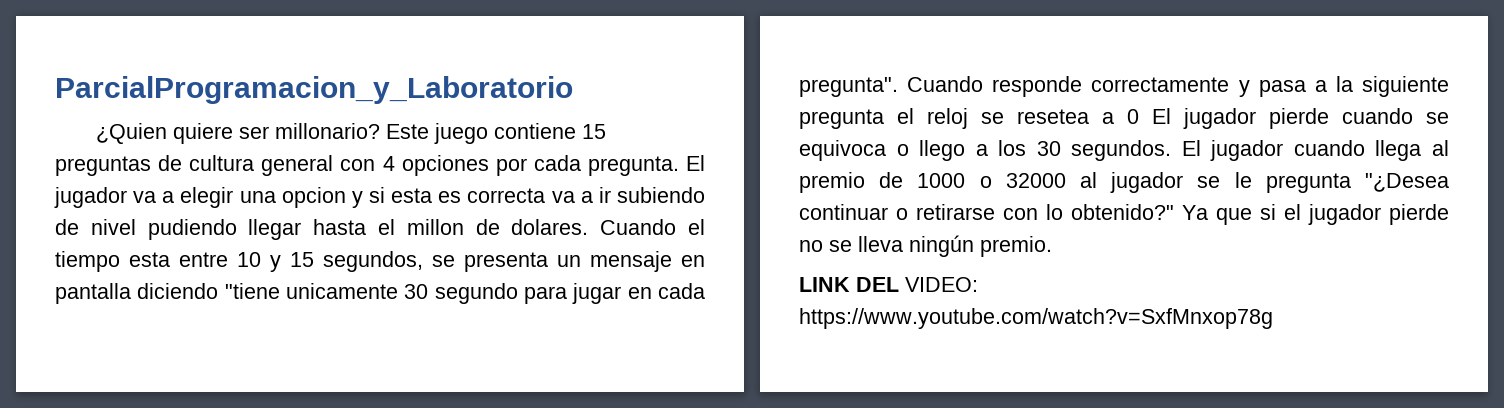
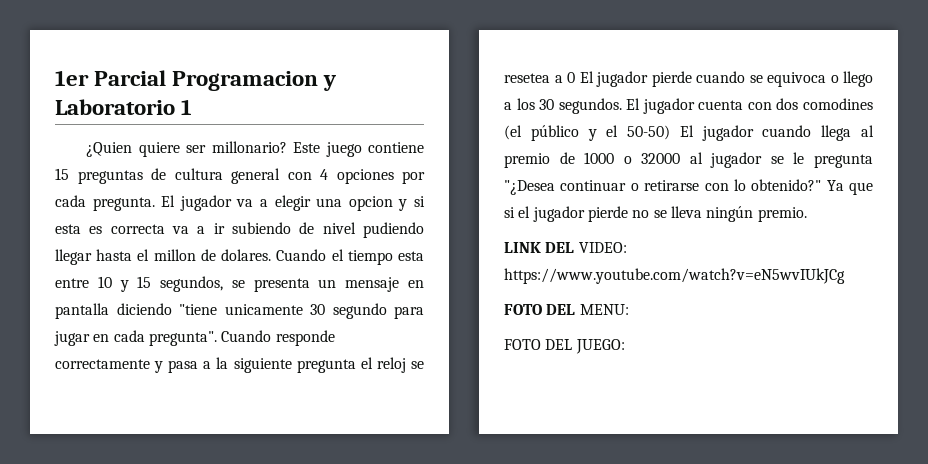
- ParcialProgramacion_y_Laboratorio
+ 1er Parcial Programacion y Laboratorio 1
- El jugador cuando llega al premio de 1000 o 32000 al jugador se le pregunta "¿Desea continuar o retirarse con lo obtenido?"
+ El jugador cuenta con dos comodines (el público y el 50-50) El jugador cuando llega al premio de 1000 o 32000 al jugador se le pregunta "¿Desea continuar o retirarse con lo obtenido?"
- LINK DEL VIDEO: https://www.youtube.com/watch?v=SxfMnxop78g
+ LINK DEL VIDEO: https://www.youtube.com/watch?v=eN5wvIUkJCg
+ FOTO DEL MENU:
+ FOTO DEL JUEGO:

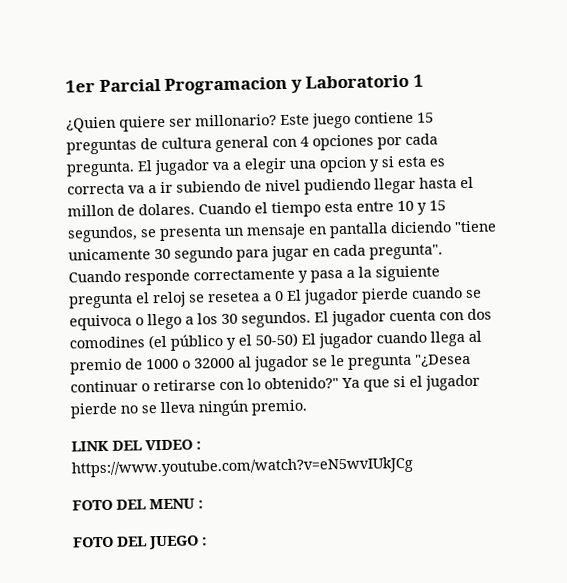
- LINK DEL VIDEO: https://www.youtube.com/watch?v=eN5wvIUkJCg
+ LINK DEL VIDEO : https://www.youtube.com/watch?v=eN5wvIUkJCg
- FOTO DEL MENU:
- FOTO DEL JUEGO:
+ FOTO DEL MENU :
+ FOTO DEL JUEGO :

